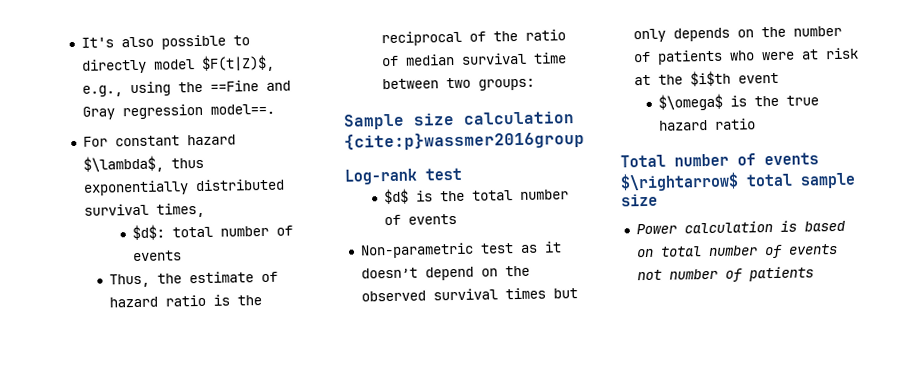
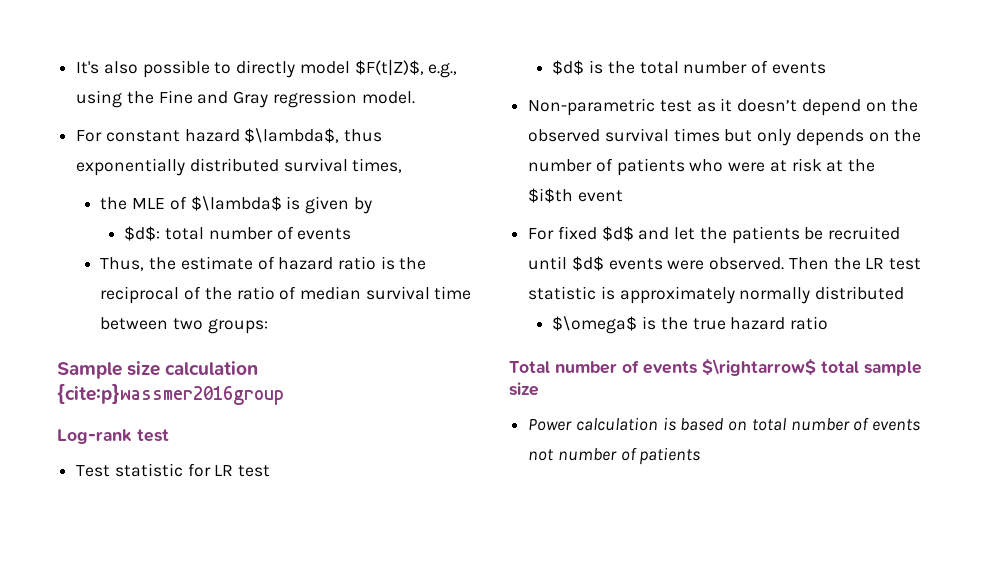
- It's also possible to directly model $F(t|Z)$, e.g., using the ==Fine and Gray regression model==.
+ It's also possible to directly model $F(t|Z)$, e.g., using the Fine and Gray regression model.
+ the MLE of $\lambda$ is given by
+ Test statistic for LR test
+ For fixed $d$ and let the patients be recruited until $d$ events were observed. Then the LR test statistic is approximately normally distributed

